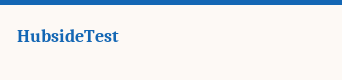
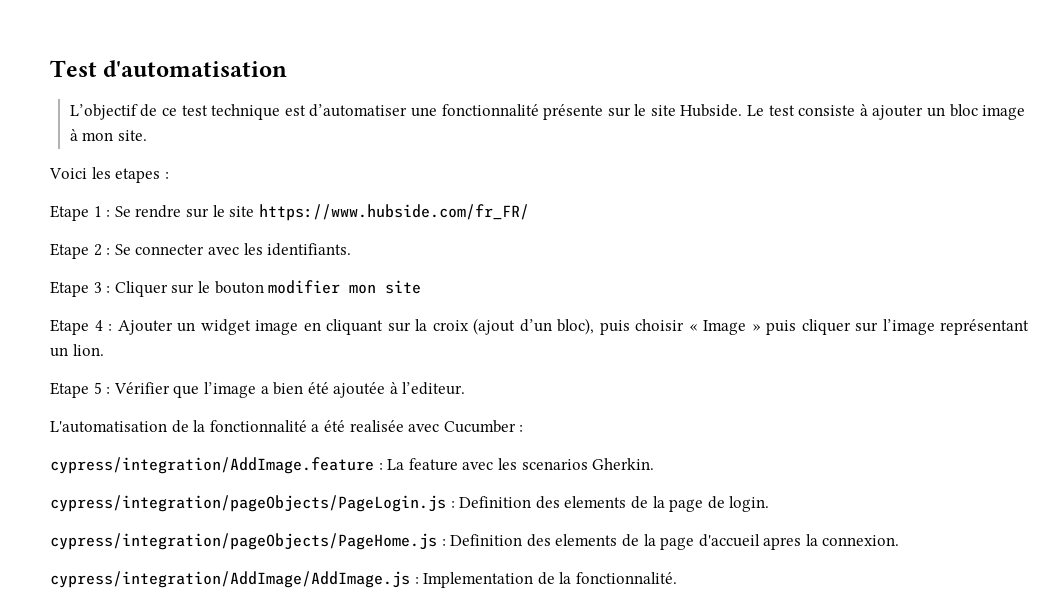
- HubsideTest
+ Test d'automatisation
+ L’objectif de ce test technique est d’automatiser une fonctionnalité présente sur le site Hubside. Le test consiste à ajouter un bloc image à mon site.
+ Voici les etapes :
+ Etape 1 : Se rendre sur le site https://www.hubside.com/fr_FR/
+ Etape 2 : Se connecter avec les identifiants.
+ Etape 3 : Cliquer sur le bouton modifier mon site
+ Etape 4 : Ajouter un widget image en cliquant sur la croix (ajout d’un bloc), puis choisir « Image » puis cliquer sur l’image représentant un lion.
+ Etape 5 : Vérifier que l’image a bien été ajoutée à l’editeur.
+ L'automatisation de la fonctionnalité a été realisée avec Cucumber :
+ cypress/integration/AddImage.feature : La feature avec les scenarios Gherkin.
+ cypress/integration/pageObjects/PageLogin.js : Definition des elements de la page de login.
+ cypress/integration/pageObjects/PageHome.js : Definition des elements de la page d'accueil apres la connexion.
+ cypress/integration/AddImage/AddImage.js : Implementation de la fonctionnalité.

